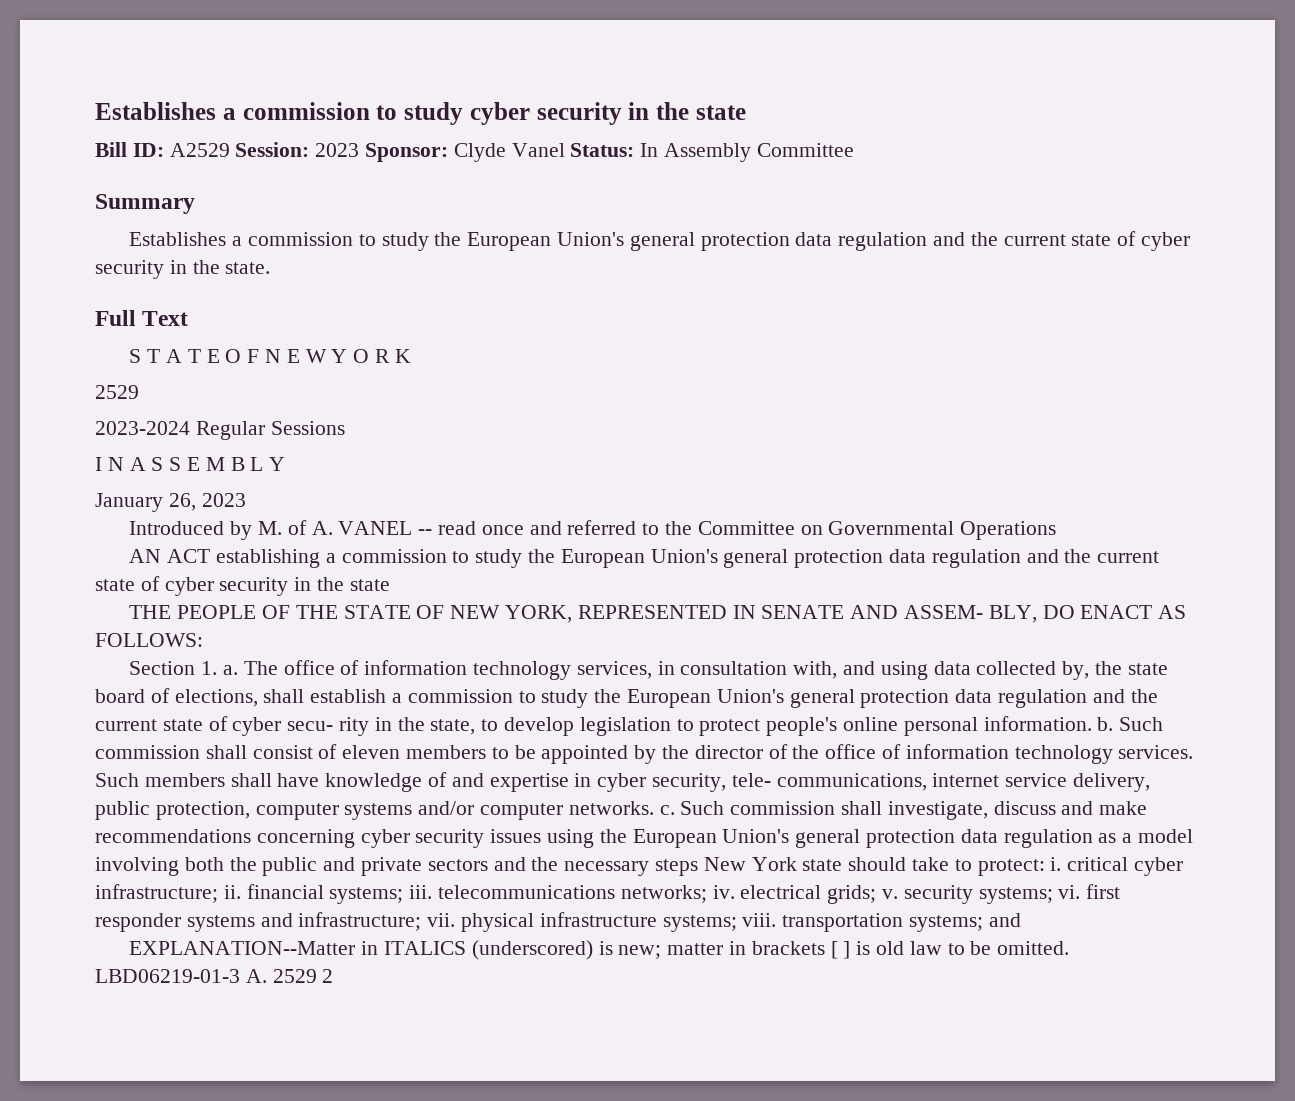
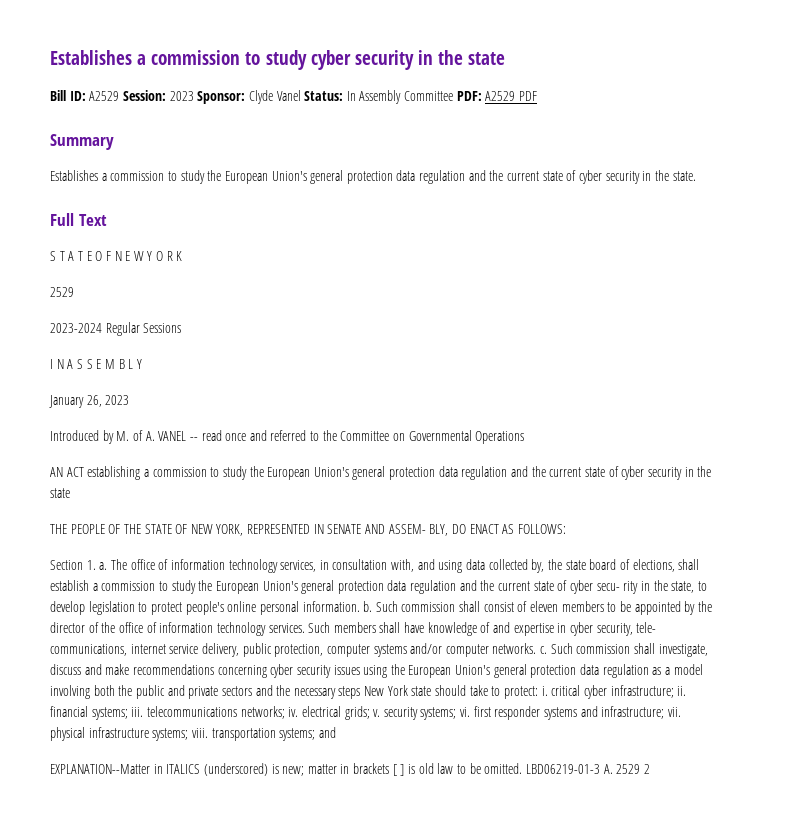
- Bill ID: A2529 Session: 2023 Sponsor: Clyde Vanel Status: In Assembly Committee
+ Bill ID: A2529 Session: 2023 Sponsor: Clyde Vanel Status: In Assembly Committee PDF: A2529 PDF

